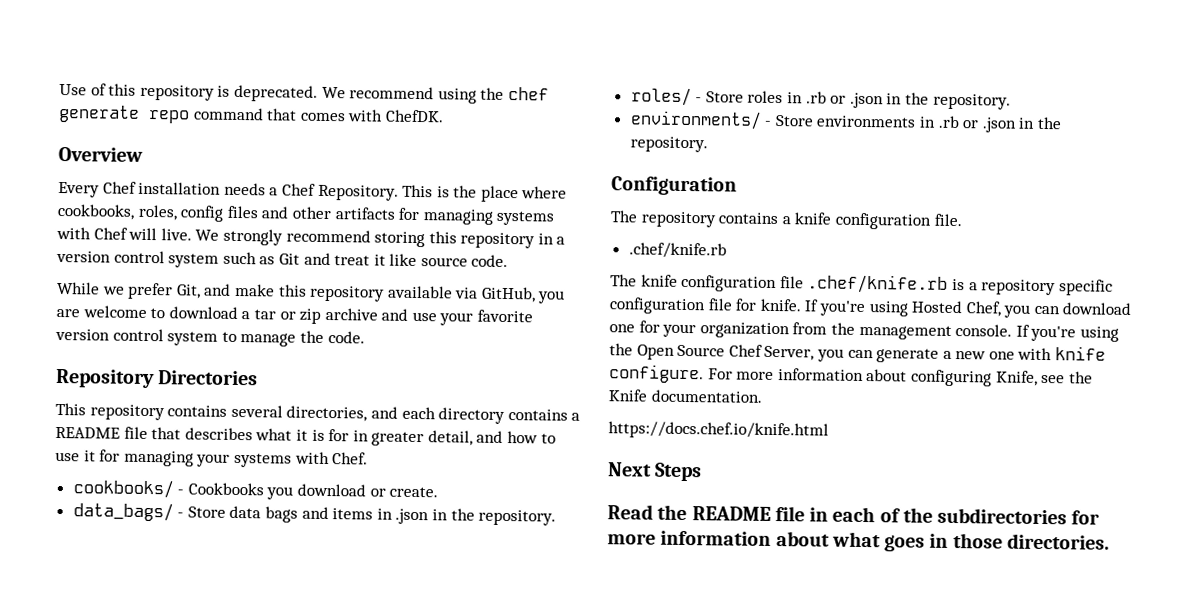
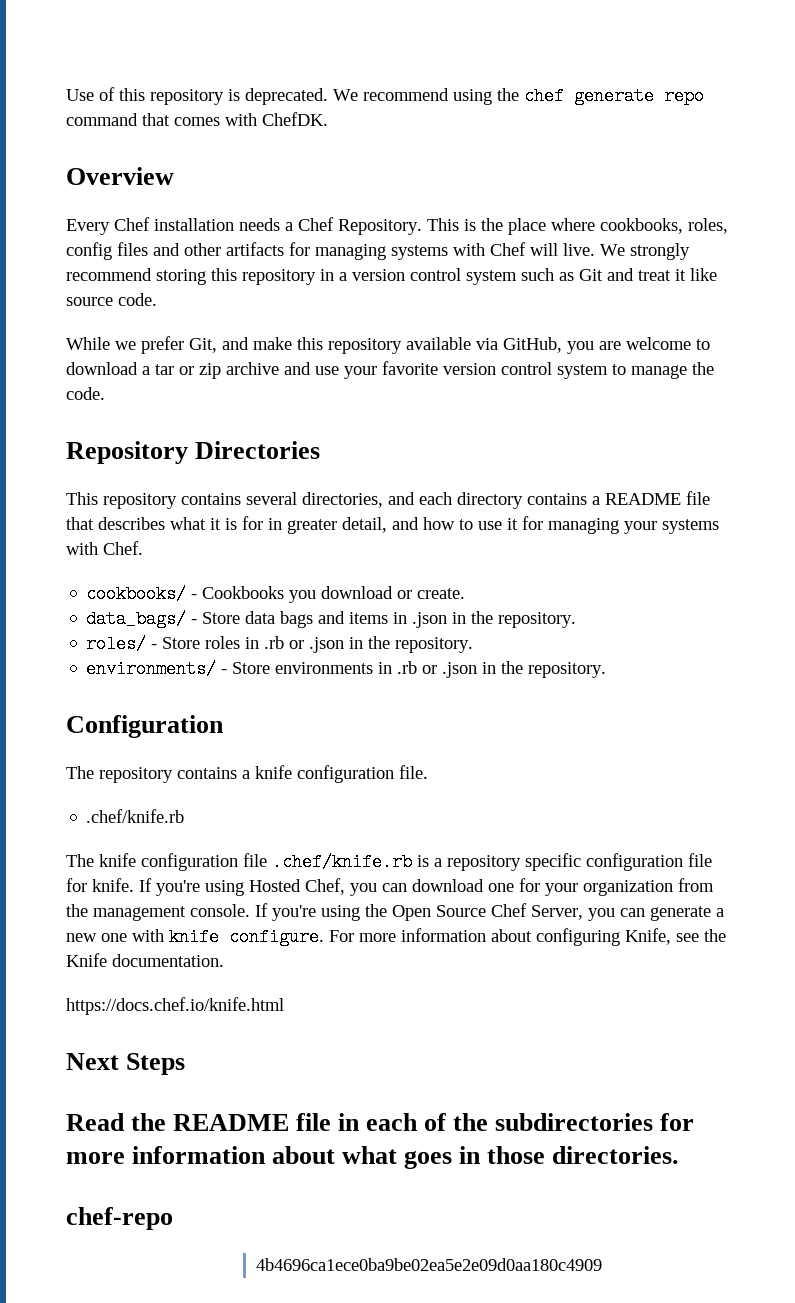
+ chef-repo
+ 4b4696ca1ece0ba9be02ea5e2e09d0aa180c4909

